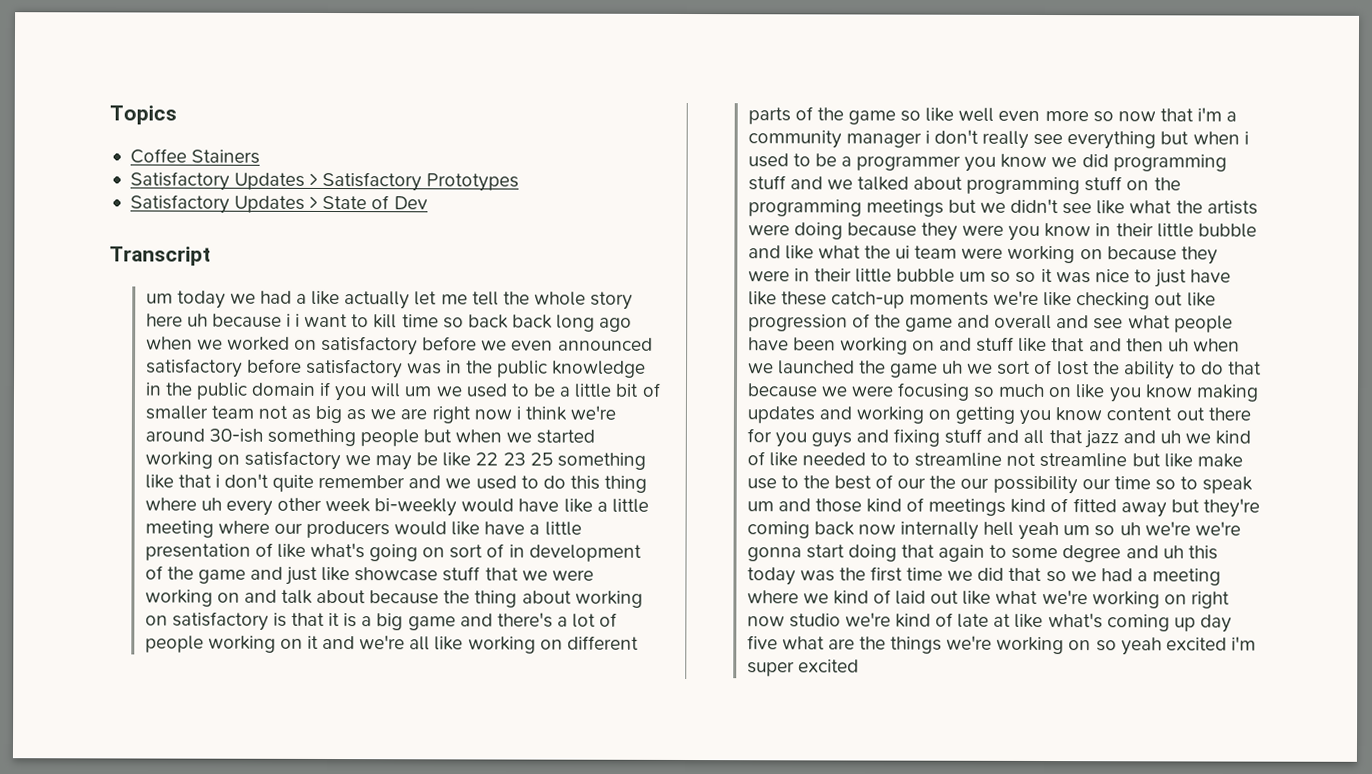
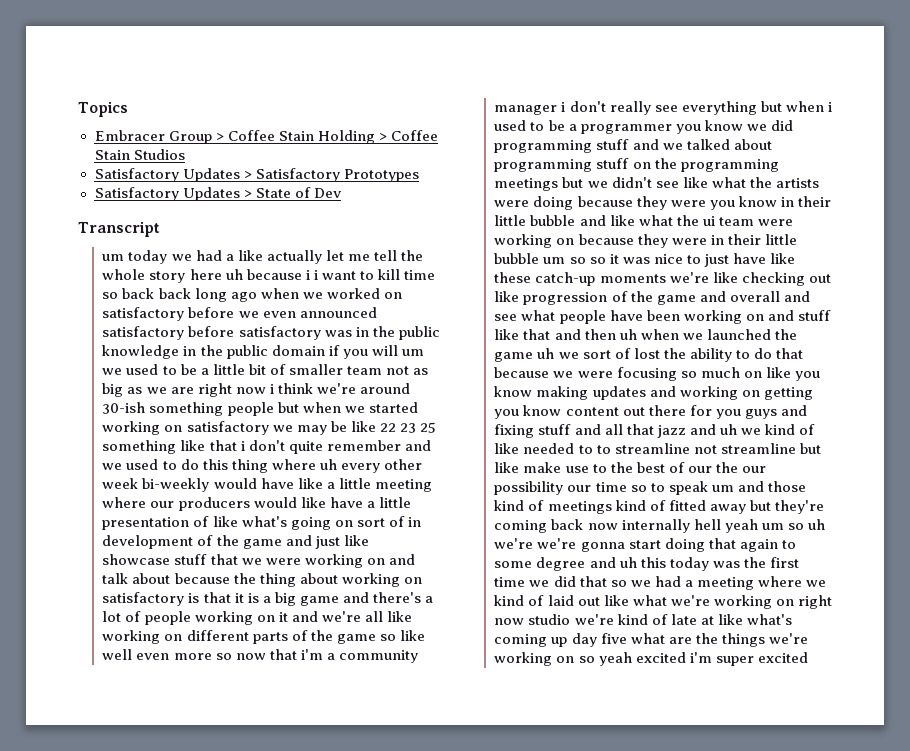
- Coffee Stainers
+ Embracer Group > Coffee Stain Holding > Coffee Stain Studios

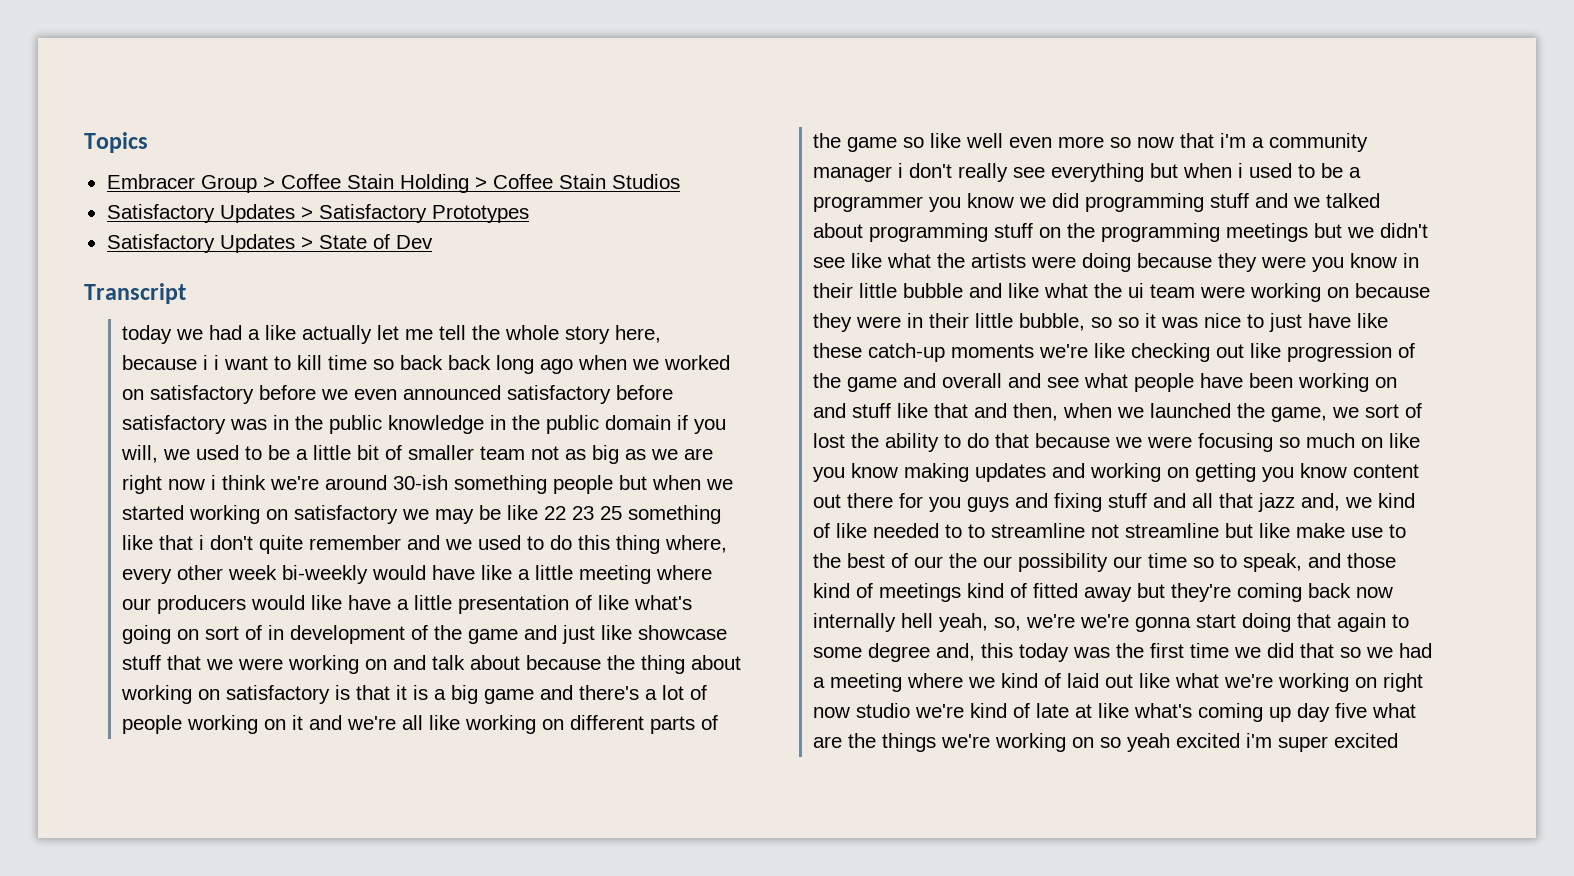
- um today we had a like actually let me tell the whole story here uh because i i want to kill time so back back long ago when we worked on satisfactory before we even announced satisfactory before satisfactory was in the public knowledge in the public domain if you will um we used to be a little bit of smaller team not as big as we are right now i think we're around 30-ish something people but when we started working on satisfactory we may be like 22 23 25 something like that i don't quite remember and we used to do this thing where uh every other week bi-weekly would have like a little meeting where our producers would like have a little presentation of like what's going on sort of in development of the game and just like showcase stuff that we were working on and talk about because the thing about working on satisfactory is that it is a big game and there's a lot of people working on it and we're all like working on different parts of the game so like well even more so now that i'm a community manager i don't really see everything but when i used to be a programmer you know we did programming stuff and we talked about programming stuff on the programming meetings but we didn't see like what the artists were doing because they were you know in their little bubble and like what the ui team were working on because they were in their little bubble um so so it was nice to just have like these catch-up moments we're like checking out like progression of the game and overall and see what people have been working on and stuff like that and then uh when we launched the game uh we sort of lost the ability to do that because we were focusing so much on like you know making updates and working on getting you know content out there for you guys and fixing stuff and all that jazz and uh we kind of like needed to to streamline not streamline but like make use to the best of our the our possibility our time so to speak um and those kind of meetings kind of fitted away but they're coming back now internally hell yeah um so uh we're we're gonna start doing that again to some degree and uh this today was the first time we did that so we had a meeting where we kind of laid out like what we're working on right now studio we're kind of late at like what's coming up day five what are the things we're working on so yeah excited i'm super excited
+ today we had a like actually let me tell the whole story here, because i i want to kill time so back back long ago when we worked on satisfactory before we even announced satisfactory before satisfactory was in the public knowledge in the public domain if you will, we used to be a little bit of smaller team not as big as we are right now i think we're around 30-ish something people but when we started working on satisfactory we may be like 22 23 25 something like that i don't quite remember and we used to do this thing where, every other week bi-weekly would have like a little meeting where our producers would like have a little presentation of like what's going on sort of in development of the game and just like showcase stuff that we were working on and talk about because the thing about working on satisfactory is that it is a big game and there's a lot of people working on it and we're all like working on different parts of the game so like well even more so now that i'm a community manager i don't really see everything but when i used to be a programmer you know we did programming stuff and we talked about programming stuff on the programming meetings but we didn't see like what the artists were doing because they were you know in their little bubble and like what the ui team were working on because they were in their little bubble, so so it was nice to just have like these catch-up moments we're like checking out like progression of the game and overall and see what people have been working on and stuff like that and then, when we launched the game, we sort of lost the ability to do that because we were focusing so much on like you know making updates and working on getting you know content out there for you guys and fixing stuff and all that jazz and, we kind of like needed to to streamline not streamline but like make use to the best of our the our possibility our time so to speak, and those kind of meetings kind of fitted away but they're coming back now internally hell yeah, so, we're we're gonna start doing that again to some degree and, this today was the first time we did that so we had a meeting where we kind of laid out like what we're working on right now studio we're kind of late at like what's coming up day five what are the things we're working on so yeah excited i'm super excited

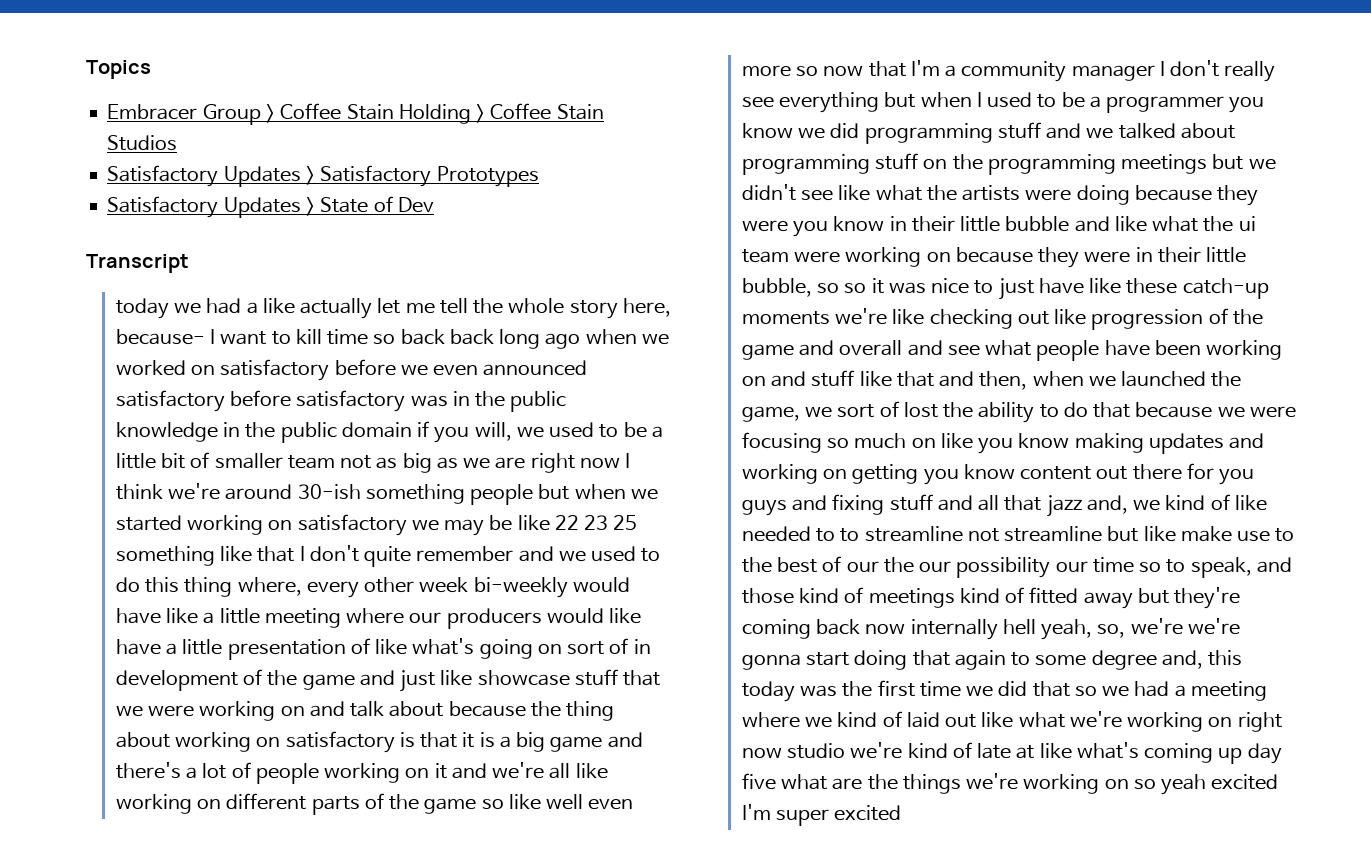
- today we had a like actually let me tell the whole story here, because i i want to kill time so back back long ago when we worked on satisfactory before we even announced satisfactory before satisfactory was in the public knowledge in the public domain if you will, we used to be a little bit of smaller team not as big as we are right now i think we're around 30-ish something people but when we started working on satisfactory we may be like 22 23 25 something like that i don't quite remember and we used to do this thing where, every other week bi-weekly would have like a little meeting where our producers would like have a little presentation of like what's going on sort of in development of the game and just like showcase stuff that we were working on and talk about because the thing about working on satisfactory is that it is a big game and there's a lot of people working on it and we're all like working on different parts of the game so like well even more so now that i'm a community manager i don't really see everything but when i used to be a programmer you know we did programming stuff and we talked about programming stuff on the programming meetings but we didn't see like what the artists were doing because they were you know in their little bubble and like what the ui team were working on because they were in their little bubble, so so it was nice to just have like these catch-up moments we're like checking out like progression of the game and overall and see what people have been working on and stuff like that and then, when we launched the game, we sort of lost the ability to do that because we were focusing so much on like you know making updates and working on getting you know content out there for you guys and fixing stuff and all that jazz and, we kind of like needed to to streamline not streamline but like make use to the best of our the our possibility our time so to speak, and those kind of meetings kind of fitted away but they're coming back now internally hell yeah, so, we're we're gonna start doing that again to some degree and, this today was the first time we did that so we had a meeting where we kind of laid out like what we're working on right now studio we're kind of late at like what's coming up day five what are the things we're working on so yeah excited i'm super excited
+ today we had a like actually let me tell the whole story here, because- I want to kill time so back back long ago when we worked on satisfactory before we even announced satisfactory before satisfactory was in the public knowledge in the public domain if you will, we used to be a little bit of smaller team not as big as we are right now I think we're around 30-ish something people but when we started working on satisfactory we may be like 22 23 25 something like that I don't quite remember and we used to do this thing where, every other week bi-weekly would have like a little meeting where our producers would like have a little presentation of like what's going on sort of in development of the game and just like showcase stuff that we were working on and talk about because the thing about working on satisfactory is that it is a big game and there's a lot of people working on it and we're all like working on different parts of the game so like well even more so now that I'm a community manager I don't really see everything but when I used to be a programmer you know we did programming stuff and we talked about programming stuff on the programming meetings but we didn't see like what the artists were doing because they were you know in their little bubble and like what the ui team were working on because they were in their little bubble, so so it was nice to just have like these catch-up moments we're like checking out like progression of the game and overall and see what people have been working on and stuff like that and then, when we launched the game, we sort of lost the ability to do that because we were focusing so much on like you know making updates and working on getting you know content out there for you guys and fixing stuff and all that jazz and, we kind of like needed to to streamline not streamline but like make use to the best of our the our possibility our time so to speak, and those kind of meetings kind of fitted away but they're coming back now internally hell yeah, so, we're we're gonna start doing that again to some degree and, this today was the first time we did that so we had a meeting where we kind of laid out like what we're working on right now studio we're kind of late at like what's coming up day five what are the things we're working on so yeah excited I'm super excited

